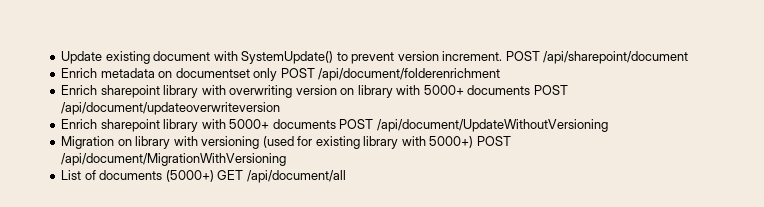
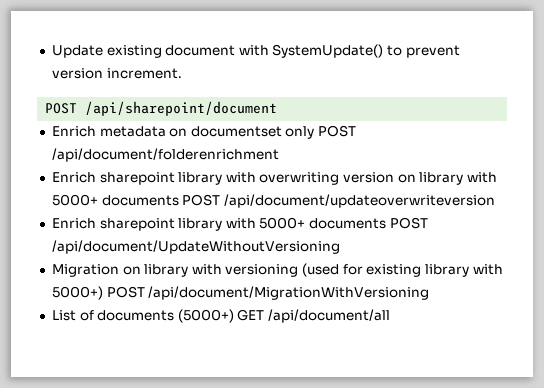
- Update existing document with SystemUpdate() to prevent version increment. POST /api/sharepoint/document
+ Update existing document with SystemUpdate() to prevent version increment.
+ POST /api/sharepoint/document

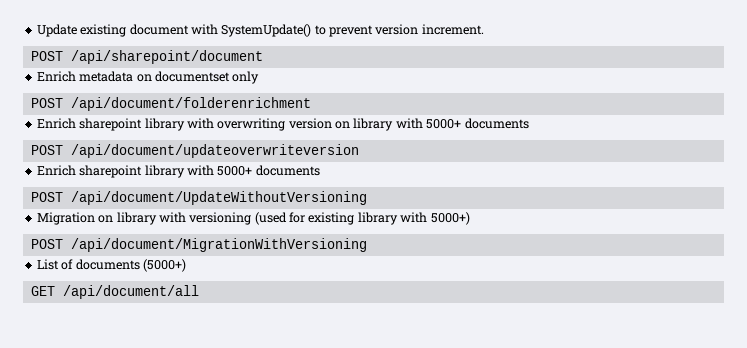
- Enrich metadata on documentset only POST /api/document/folderenrichment
+ Enrich metadata on documentset only
+ POST /api/document/folderenrichment
- Enrich sharepoint library with overwriting version on library with 5000+ documents POST /api/document/updateoverwriteversion
+ Enrich sharepoint library with overwriting version on library with 5000+ documents
+ POST /api/document/updateoverwriteversion
- Enrich sharepoint library with 5000+ documents POST /api/document/UpdateWithoutVersioning
+ Enrich sharepoint library with 5000+ documents
+ POST /api/document/UpdateWithoutVersioning
- Migration on library with versioning (used for existing library with 5000+) POST /api/document/MigrationWithVersioning
+ Migration on library with versioning (used for existing library with 5000+)
+ POST /api/document/MigrationWithVersioning
- List of documents (5000+) GET /api/document/all
+ List of documents (5000+)
+ GET /api/document/all

